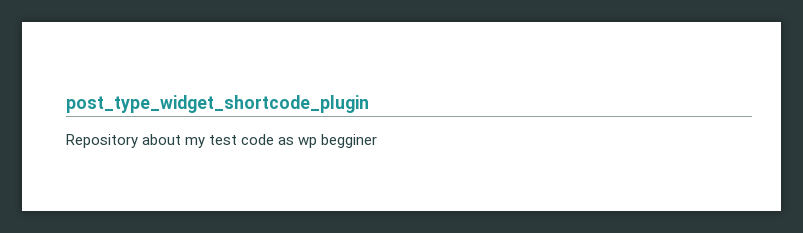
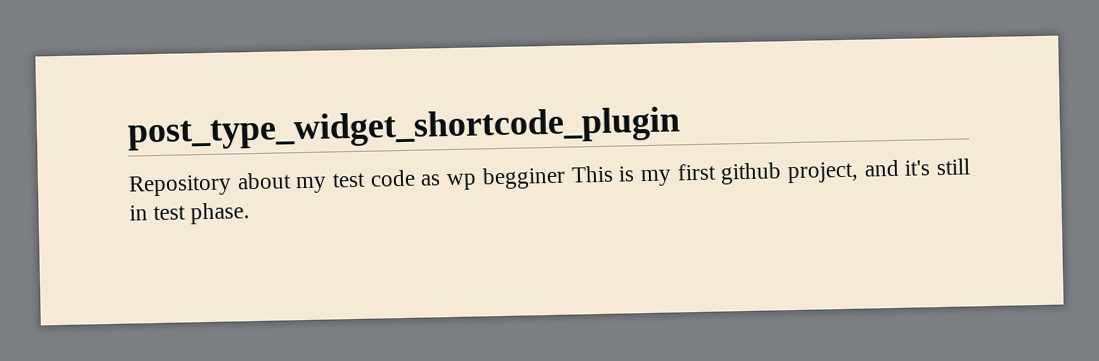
- Repository about my test code as wp begginer
+ Repository about my test code as wp begginer This is my first github project, and it's still in test phase.

